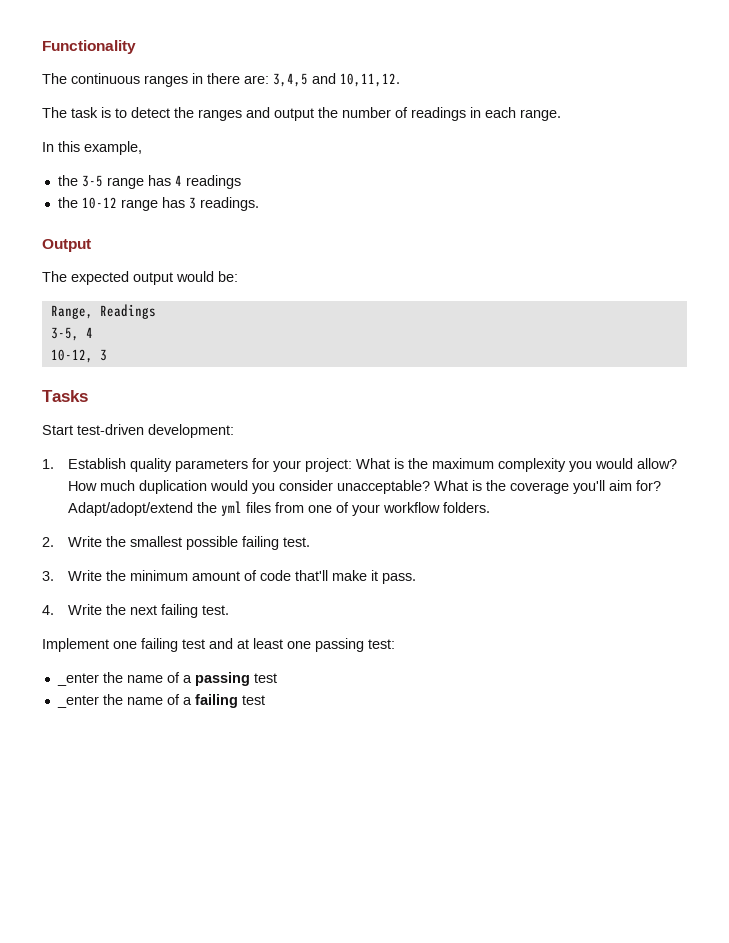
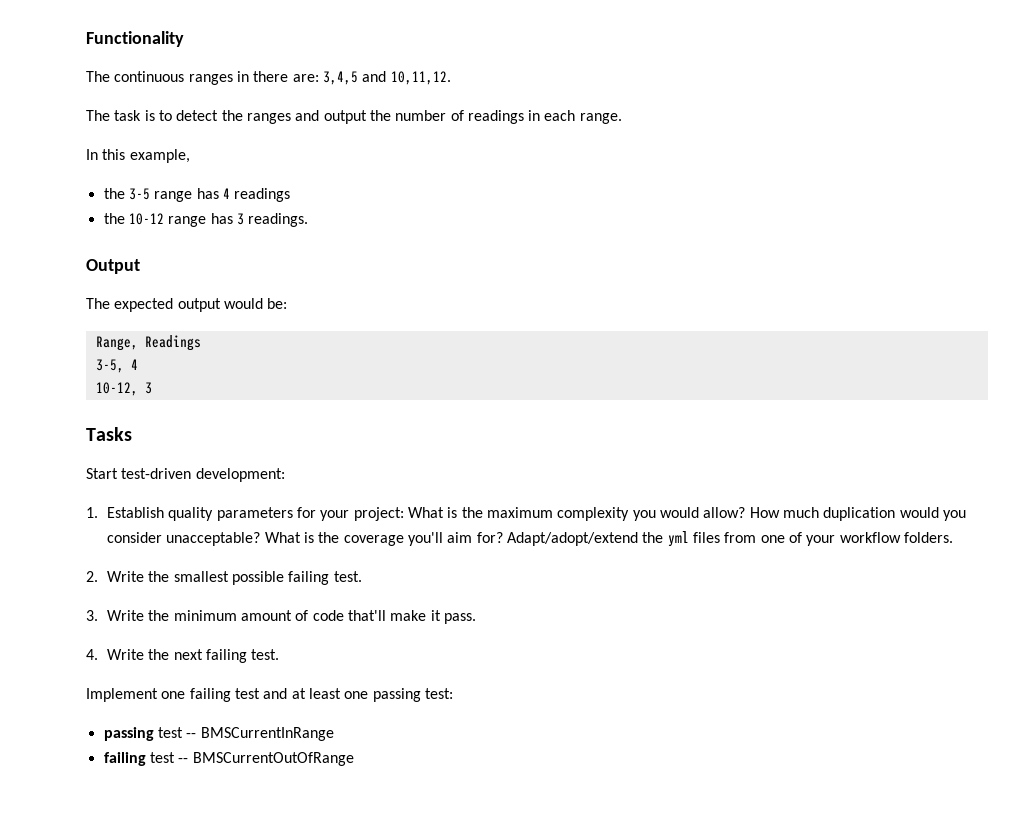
- _enter the name of a passing test
- _enter the name of a failing test
+ passing test -- BMSCurrentInRange
+ failing test -- BMSCurrentOutOfRange

